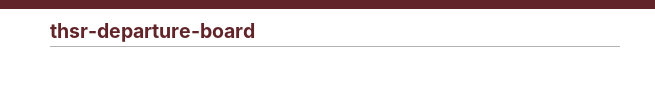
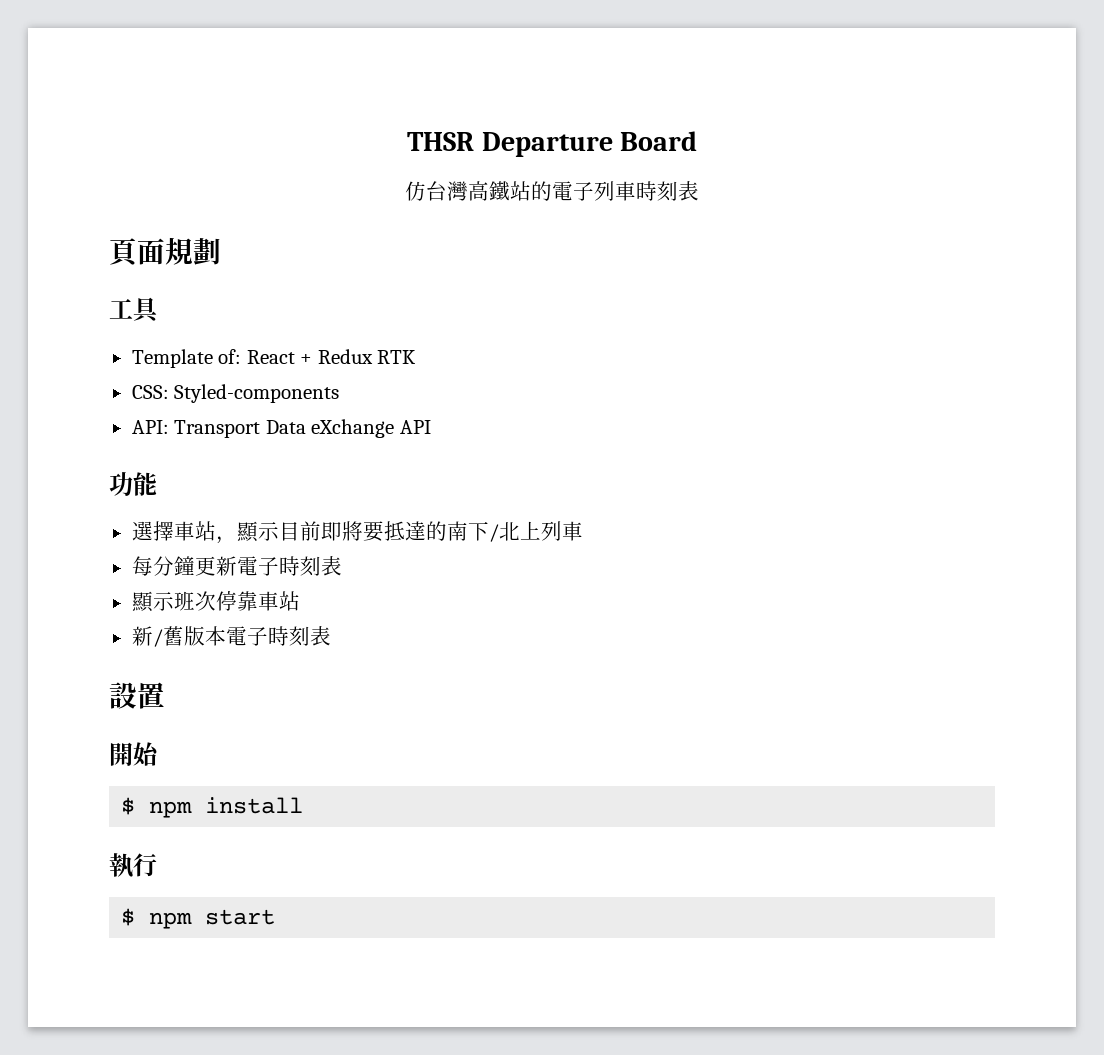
- thsr-departure-board
+ THSR Departure Board
+ 仿台灣高鐵站的電子列車時刻表
+ 頁面規劃
+ 工具
+ Template of: React + Redux RTK
+ CSS: Styled-components
+ API: Transport Data eXchange API
+ 功能
+ 選擇車站，顯示目前即將要抵達的南下/北上列車
+ 每分鐘更新電子時刻表
+ 顯示班次停靠車站
+ 新/舊版本電子時刻表
+ 設置
+ 開始
+ $ npm install
+ 執行
+ $ npm start

